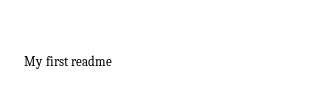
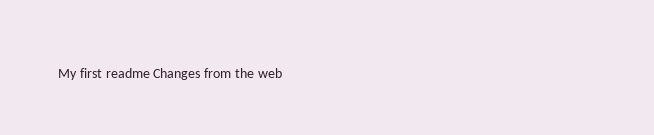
- My first readme
+ My first readme Changes from the web

